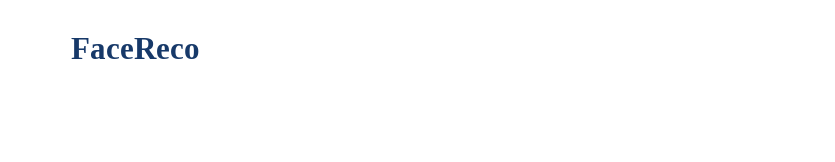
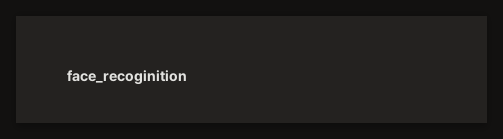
- FaceReco
+ face_recoginition

